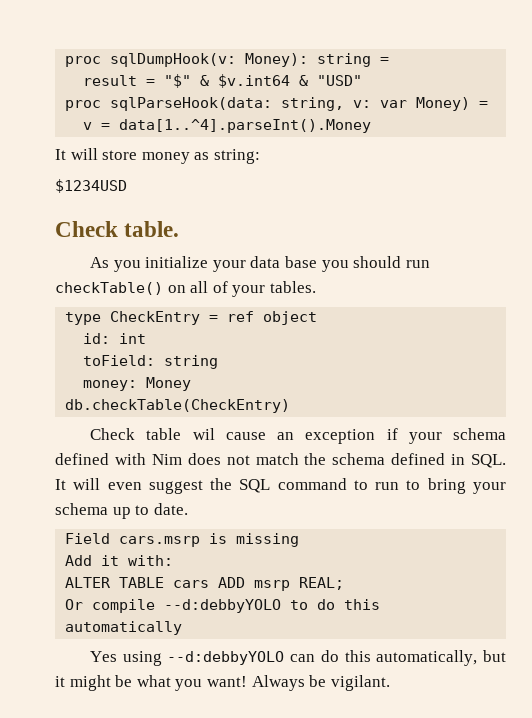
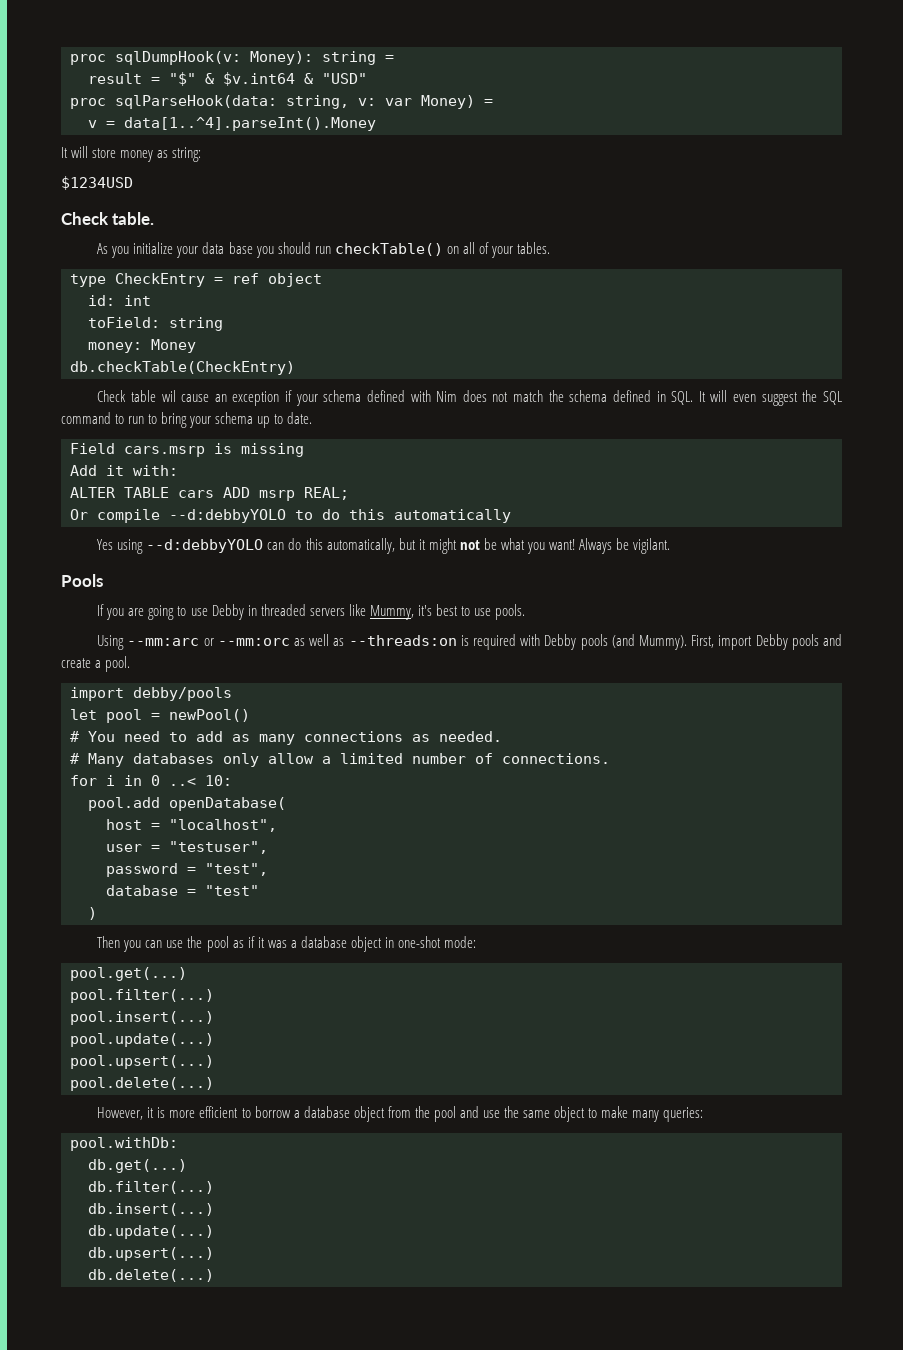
- Yes using --d:debbyYOLO can do this automatically, but it might be what you want!
+ Yes using --d:debbyYOLO can do this automatically, but it might not be what you want!
+ Pools
+ If you are going to use Debby in threaded servers like Mummy, it's best to use pools.
+ Using --mm:arc or --mm:orc as well as --threads:on is required with Debby pools (and Mummy). First, import Debby pools and create a pool.
+ import debby/pools
+ let pool = newPool()
+ # You need to add as many connections as needed.
+ # Many databases only allow a limited number of connections.
+ for i in 0 ..< 10:
+ pool.add openDatabase(
+ host = "localhost",
+ user = "testuser",
+ password = "test",
+ database = "test"
+ )
+ Then you can use the pool as if it was a database object in one-shot mode:
+ pool.get(...)
+ pool.filter(...)
+ pool.insert(...)
+ pool.update(...)
+ pool.upsert(...)
+ pool.delete(...)
+ However, it is more efficient to borrow a database object from the pool and use the same object to make many queries:
+ pool.withDb:
+ db.get(...)
+ db.filter(...)
+ db.insert(...)
+ db.update(...)
+ db.upsert(...)
+ db.delete(...)

